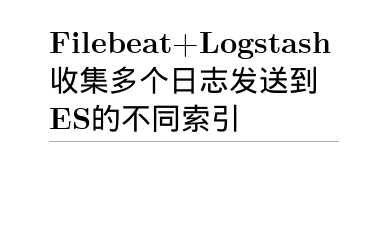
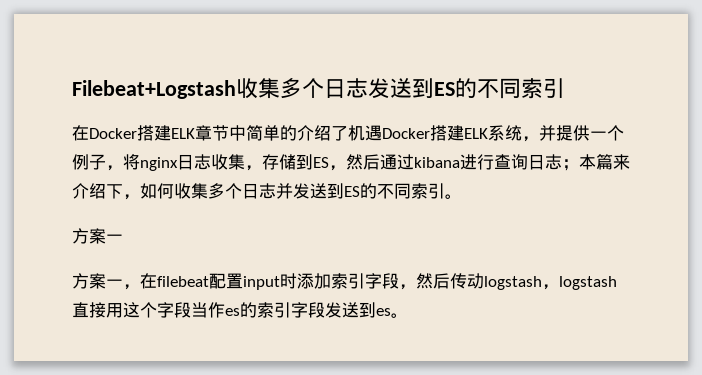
+ 在Docker搭建ELK章节中简单的介绍了机遇Docker搭建ELK系统，并提供一个例子，将nginx日志收集，存储到ES，然后通过kibana进行查询日志；本篇来介绍下，如何收集多个日志并发送到ES的不同索引。
+ 方案一
+ 方案一，在filebeat配置input时添加索引字段，然后传动logstash，logstash直接用这个字段当作es的索引字段发送到es。

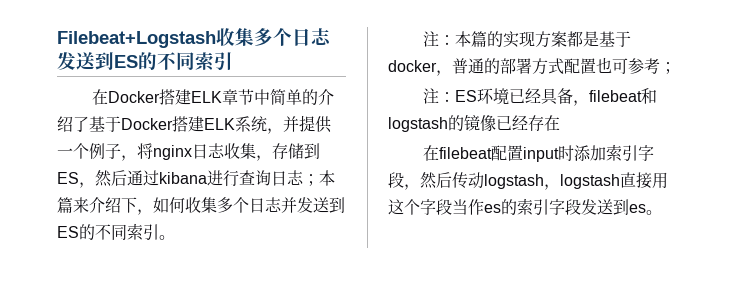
- 在Docker搭建ELK章节中简单的介绍了机遇Docker搭建ELK系统，并提供一个例子，将nginx日志收集，存储到ES，然后通过kibana进行查询日志；本篇来介绍下，如何收集多个日志并发送到ES的不同索引。
- 方案一
- 方案一，在filebeat配置input时添加索引字段，然后传动logstash，logstash直接用这个字段当作es的索引字段发送到es。
+ 在Docker搭建ELK章节中简单的介绍了基于Docker搭建ELK系统，并提供一个例子，将nginx日志收集，存储到ES，然后通过kibana进行查询日志；本篇来介绍下，如何收集多个日志并发送到ES的不同索引。
+ 注：本篇的实现方案都是基于docker，普通的部署方式配置也可参考；
+ 注：ES环境已经具备，filebeat和logstash的镜像已经存在
+ 在filebeat配置input时添加索引字段，然后传动logstash，logstash直接用这个字段当作es的索引字段发送到es。

